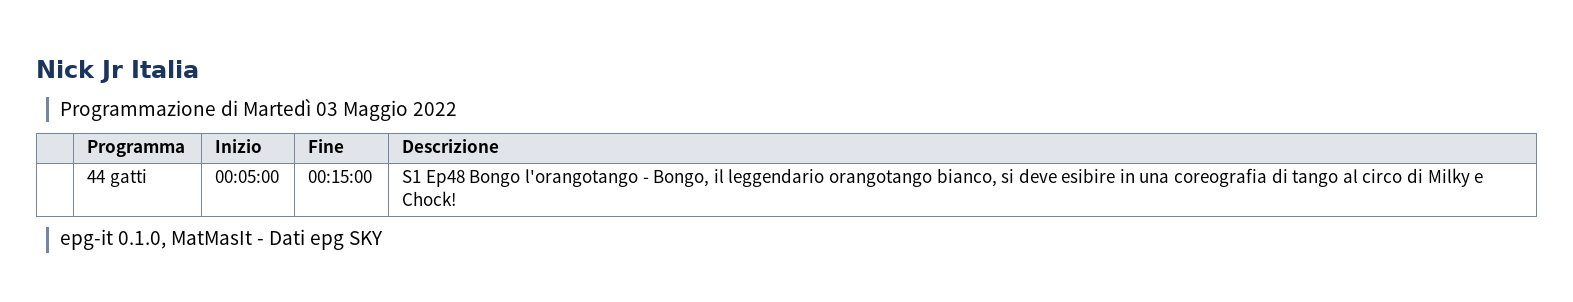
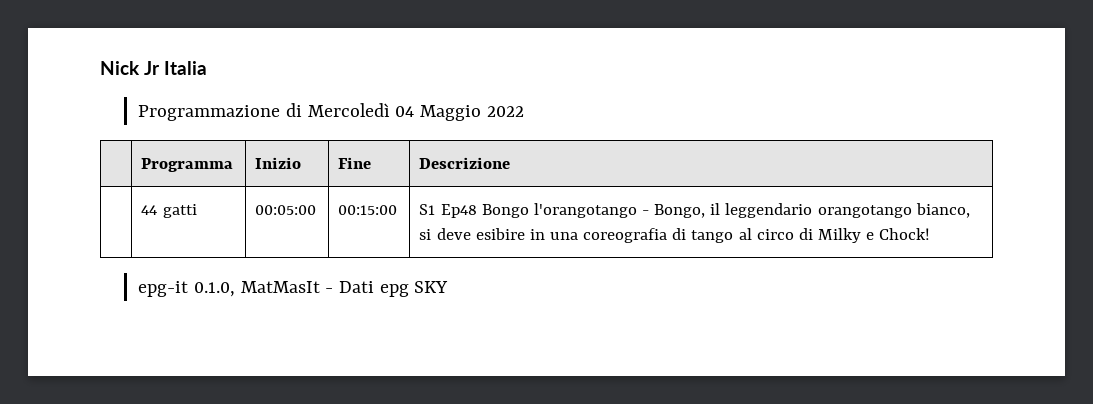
- Programmazione di Martedì 03 Maggio 2022
+ Programmazione di Mercoledì 04 Maggio 2022

